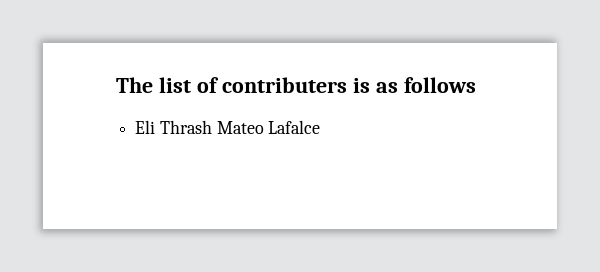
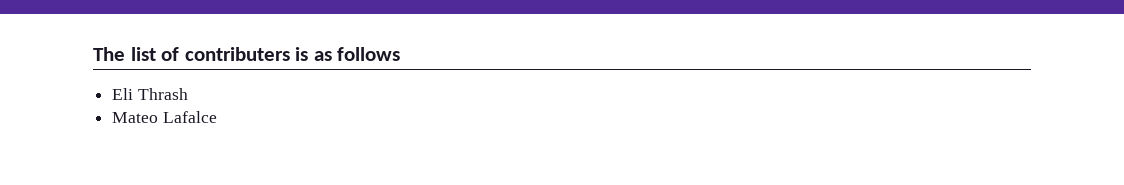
- Eli Thrash Mateo Lafalce
+ Eli Thrash
+ Mateo Lafalce

